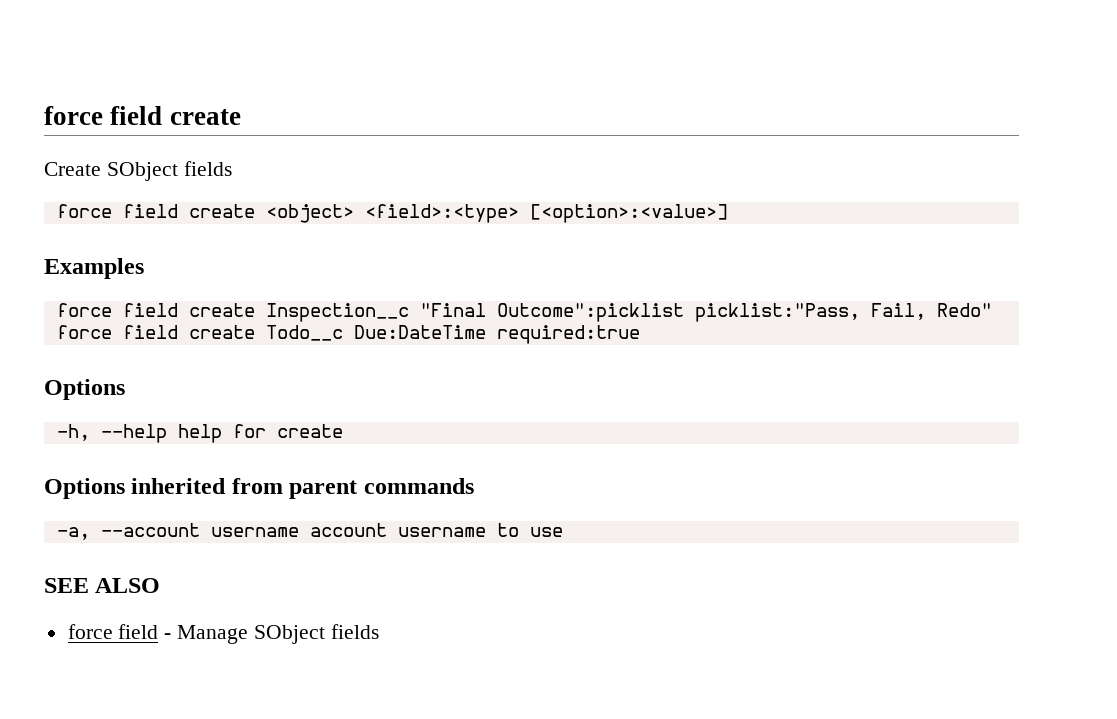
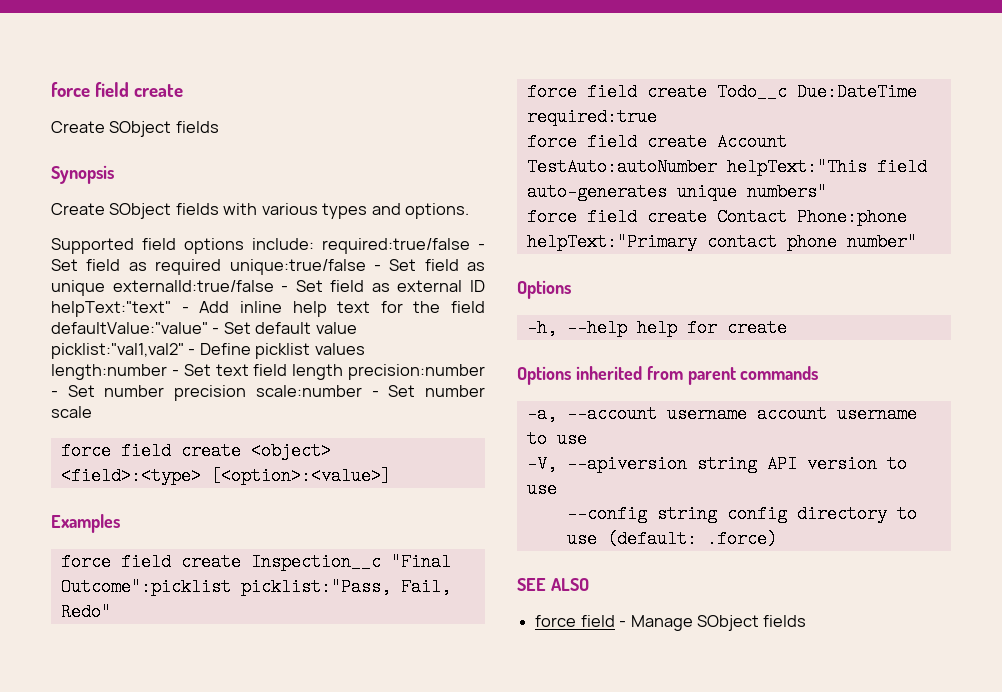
+ Synopsis
+ Create SObject fields with various types and options.
+ Supported field options include: required:true/false - Set field as required unique:true/false - Set field as unique externalId:true/false - Set field as external ID helpText:"text" - Add inline help text for the field defaultValue:"value" - Set default value picklist:"val1,val2" - Define picklist values length:number - Set text field length precision:number - Set number precision scale:number - Set number scale
+ force field create Account TestAuto:autoNumber helpText:"This field auto-generates unique numbers"
+ force field create Contact Phone:phone helpText:"Primary contact phone number"
+ -V, --apiversion string API version to use
+ --config string config directory to use (default: .force)

